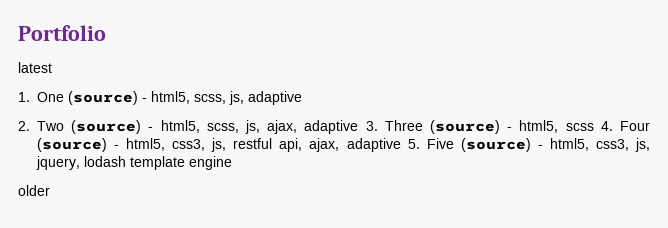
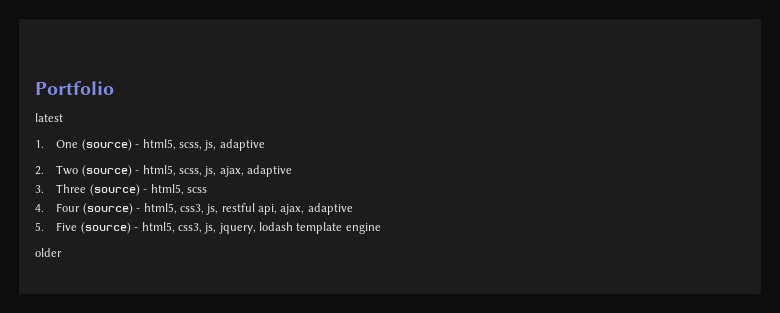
- 2. Two (source) - html5, scss, js, ajax, adaptive 3. Three (source) - html5, scss 4. Four (source) - html5, css3, js, restful api, ajax, adaptive 5. Five (source) - html5, css3, js, jquery, lodash template engine
+ 2. Two (source) - html5, scss, js, ajax, adaptive
+ 3. Three (source) - html5, scss
+ 4. Four (source) - html5, css3, js, restful api, ajax, adaptive
+ 5. Five (source) - html5, css3, js, jquery, lodash template engine

